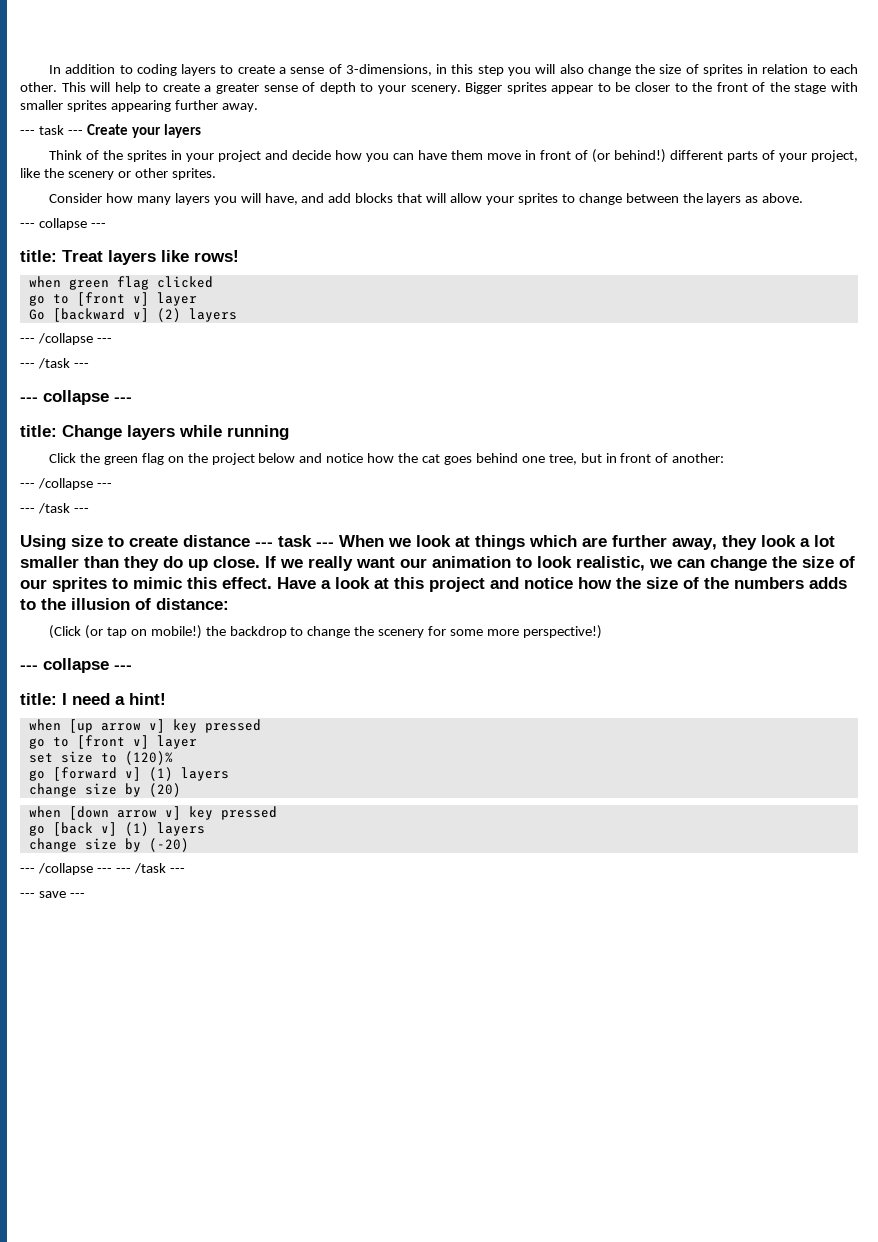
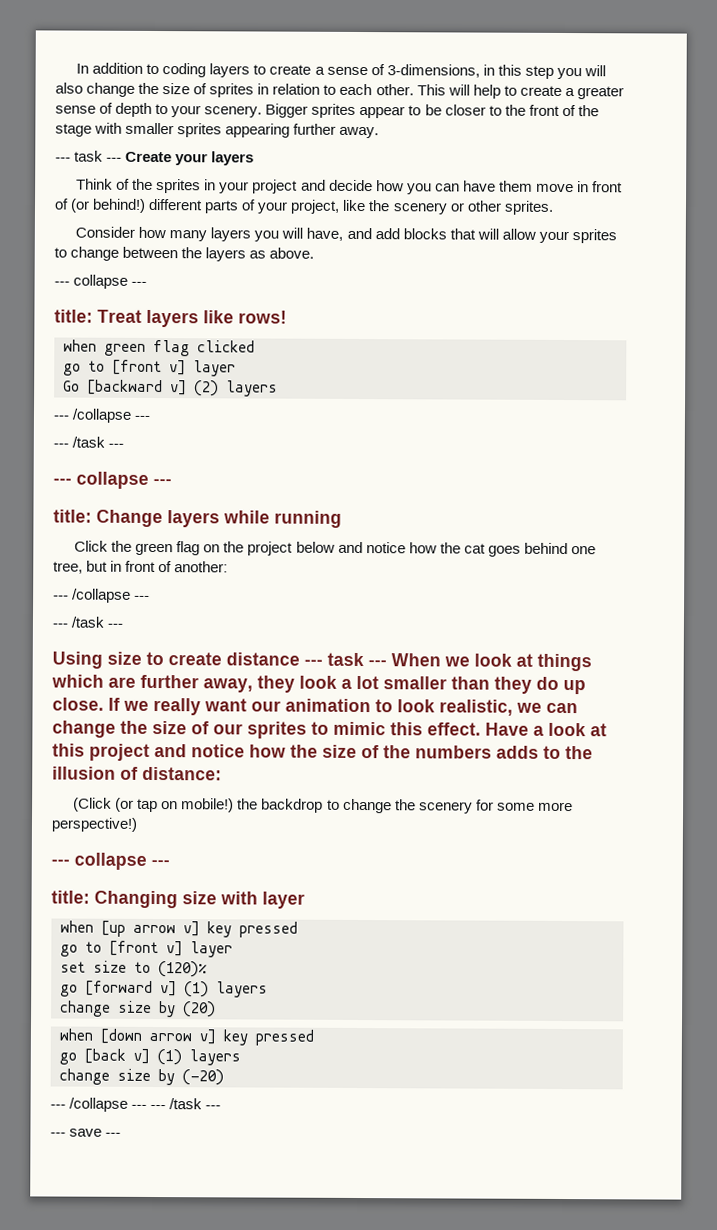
- title: I need a hint!
+ title: Changing size with layer

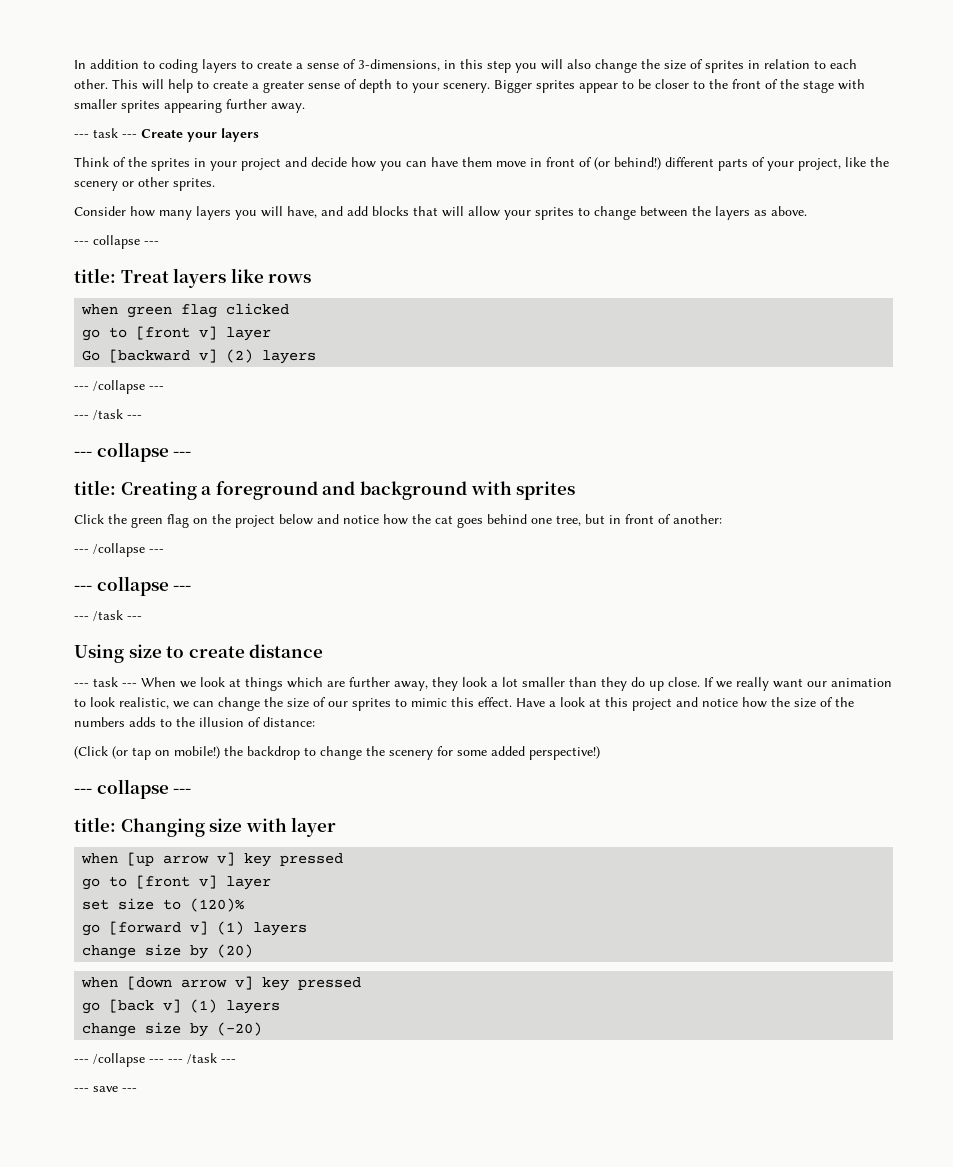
- title: Treat layers like rows!
+ title: Treat layers like rows
- title: Change layers while running
+ title: Creating a foreground and background with sprites
  Click the green flag on the project below and notice how the cat goes behind one tree, but in front of another:
  --- /collapse ---
+ --- collapse ---
- Using size to create distance --- task --- When we look at things which are further away, they look a lot smaller than they do up close.
+ Using size to create distance
+ --- task --- When we look at things which are further away, they look a lot smaller than they do up close.
- (Click (or tap on mobile!) the backdrop to change the scenery for some more perspective!)
+ (Click (or tap on mobile!) the backdrop to change the scenery for some added perspective!)

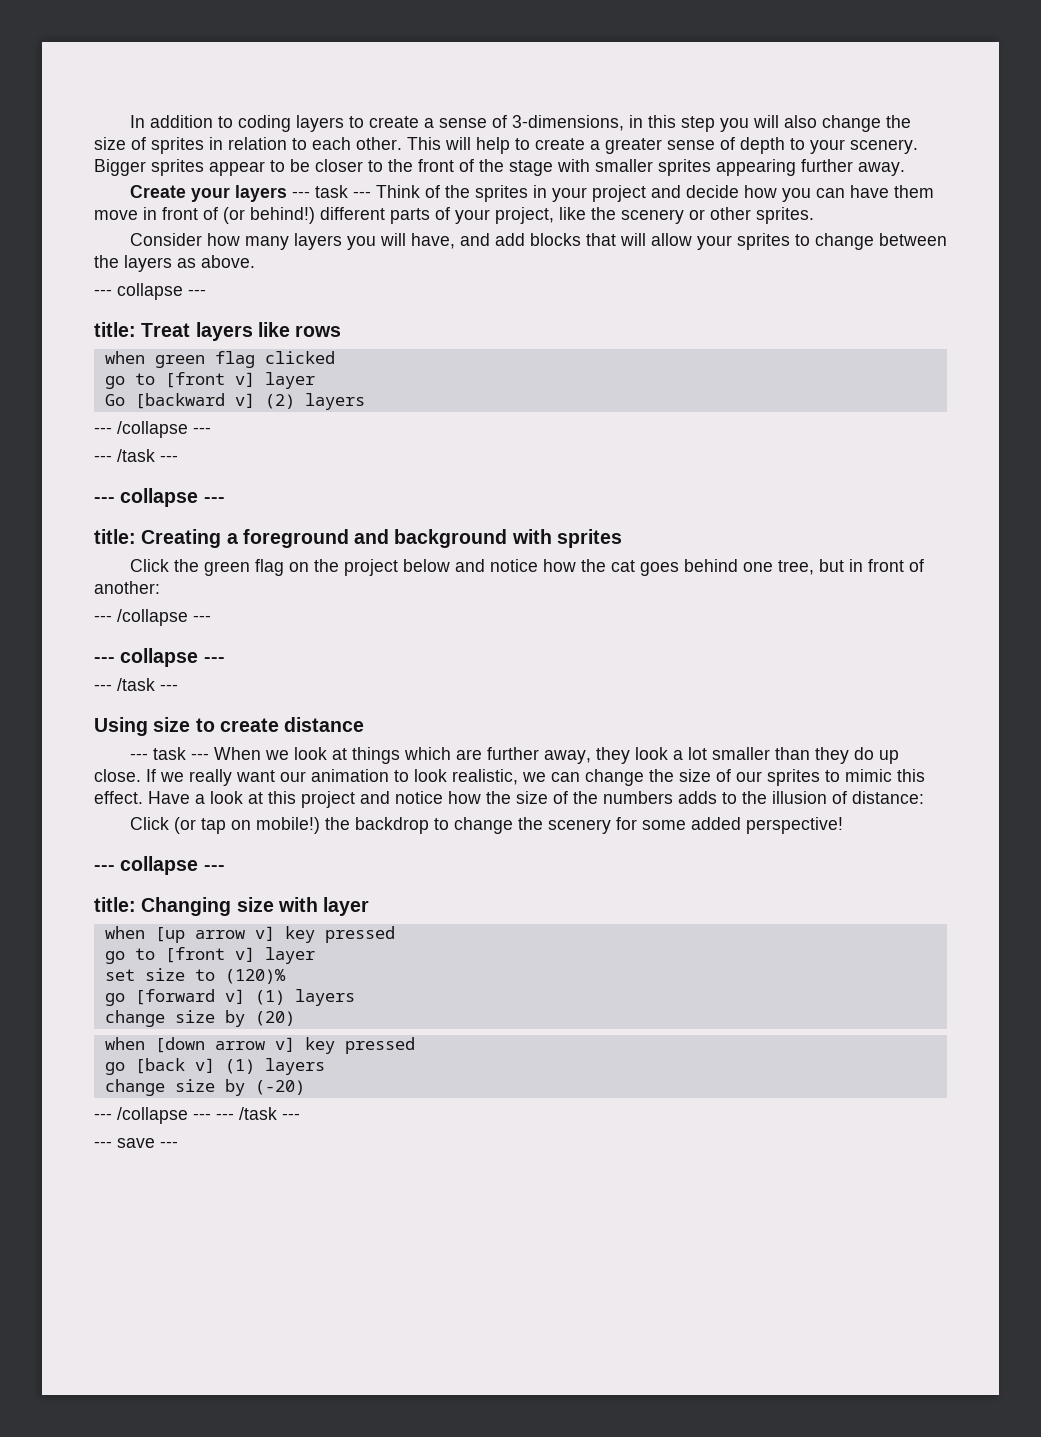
- --- task --- Create your layers
- Think of the sprites in your project and decide how you can have them move in front of (or behind!) different parts of your project, like the scenery or other sprites.
+ Create your layers --- task --- Think of the sprites in your project and decide how you can have them move in front of (or behind!) different parts of your project, like the scenery or other sprites.
- (Click (or tap on mobile!) the backdrop to change the scenery for some added perspective!)
+ Click (or tap on mobile!) the backdrop to change the scenery for some added perspective!

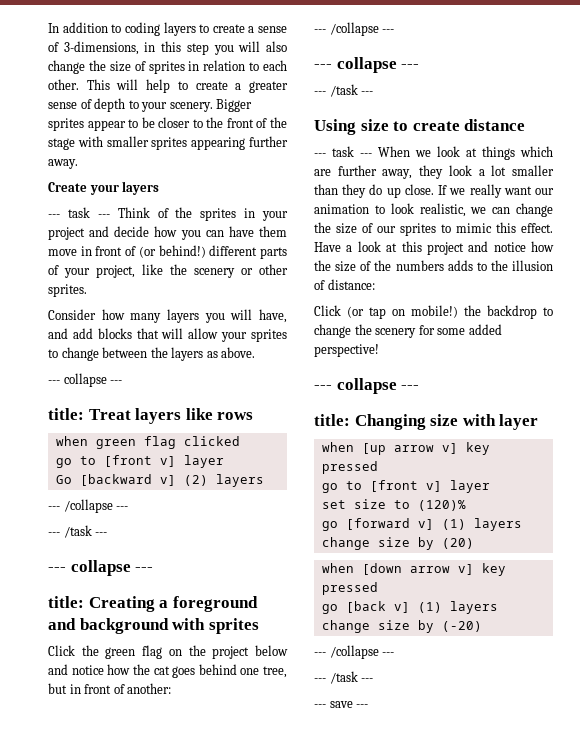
- Create your layers --- task --- Think of the sprites in your project and decide how you can have them move in front of (or behind!) different parts of your project, like the scenery or other sprites.
+ Create your layers
+ --- task --- Think of the sprites in your project and decide how you can have them move in front of (or behind!) different parts of your project, like the scenery or other sprites.
  change size by (-20)
- --- /collapse --- --- /task ---
+ --- /collapse ---
+ --- /task ---

